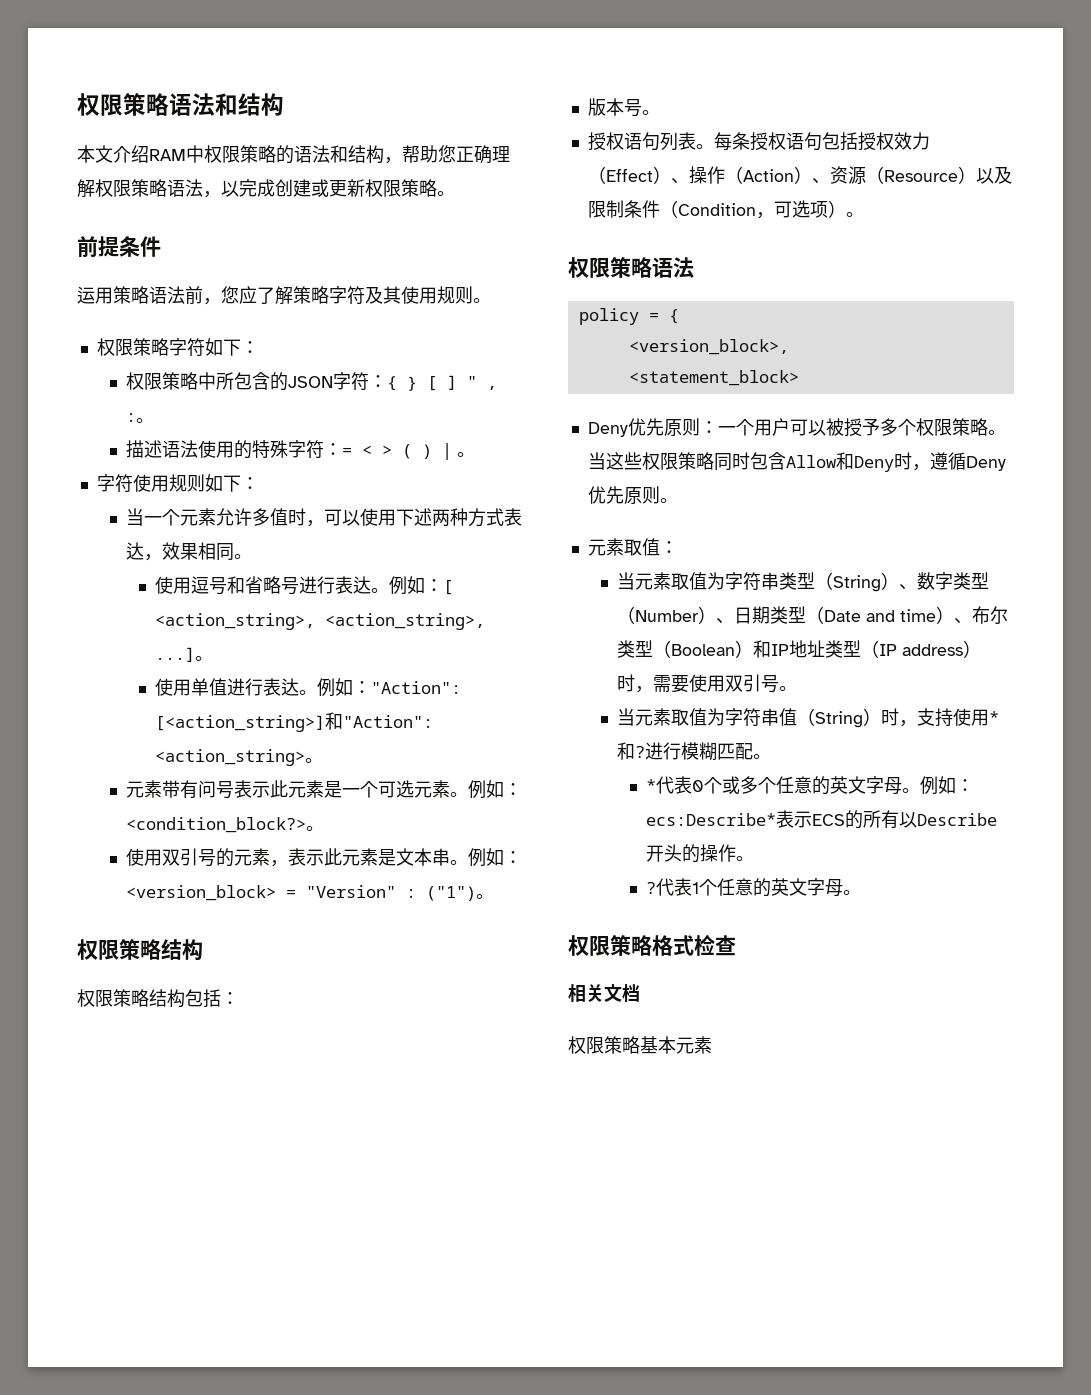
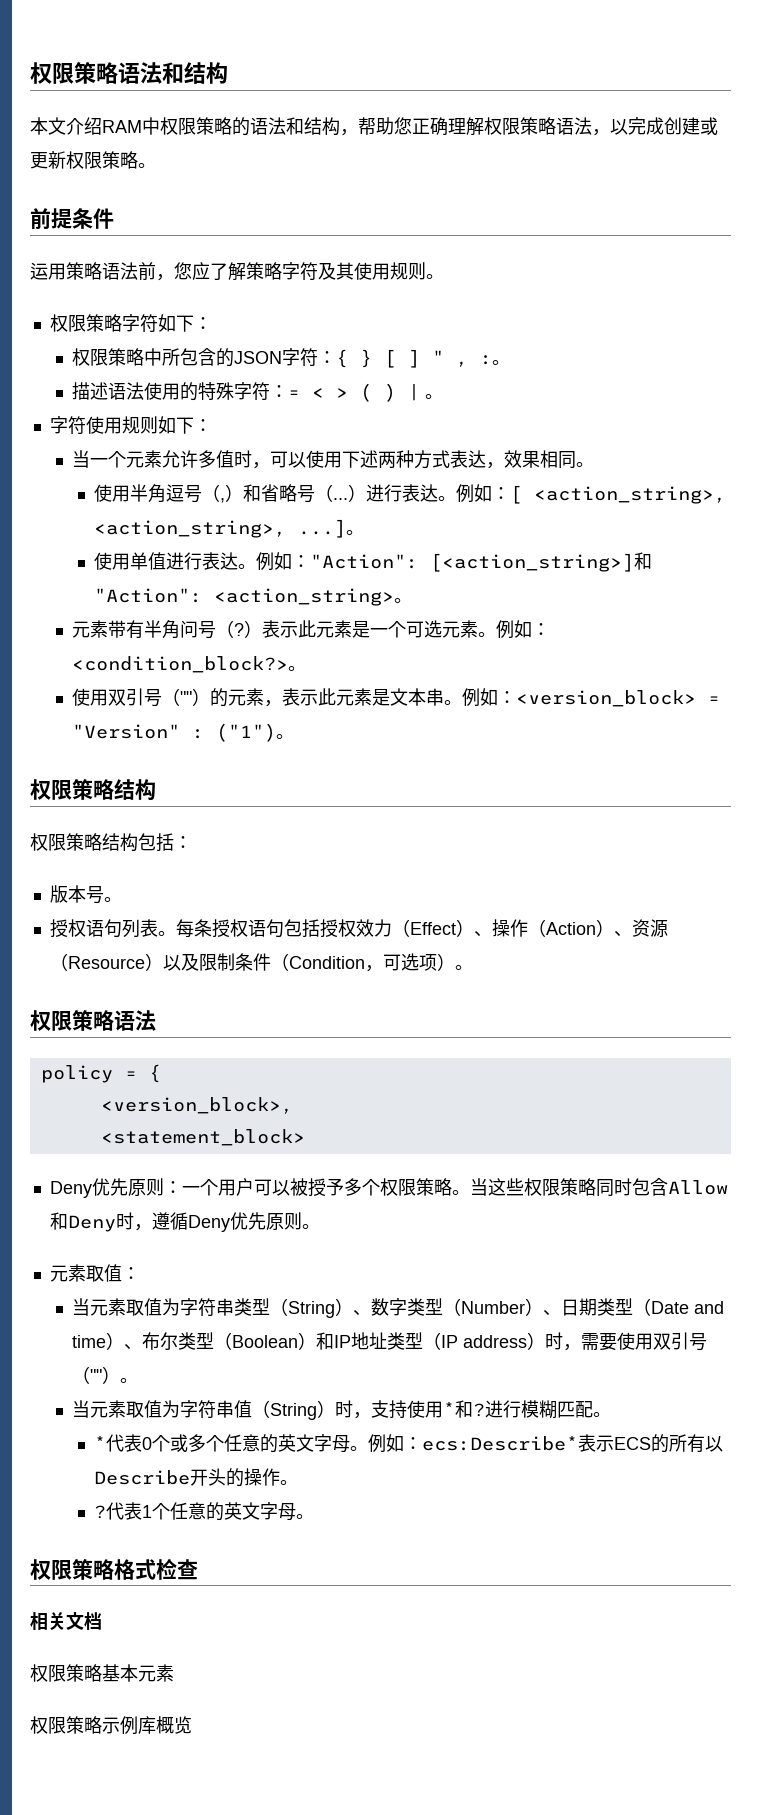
- 使用逗号和省略号进行表达。
+ 使用半角逗号（,）和省略号（...）进行表达。
- 元素带有问号表示此元素是一个可选元素。
+ 元素带有半角问号（?）表示此元素是一个可选元素。
- 使用双引号的元素，表示此元素是文本串。
+ 使用双引号（""）的元素，表示此元素是文本串。
- 当元素取值为字符串类型（String）、数字类型（Number）、日期类型（Date and time）、布尔类型（Boolean）和IP地址类型（IP address）时，需要使用双引号。
+ 当元素取值为字符串类型（String）、数字类型（Number）、日期类型（Date and time）、布尔类型（Boolean）和IP地址类型（IP address）时，需要使用双引号（""）。
+ 权限策略示例库概览

